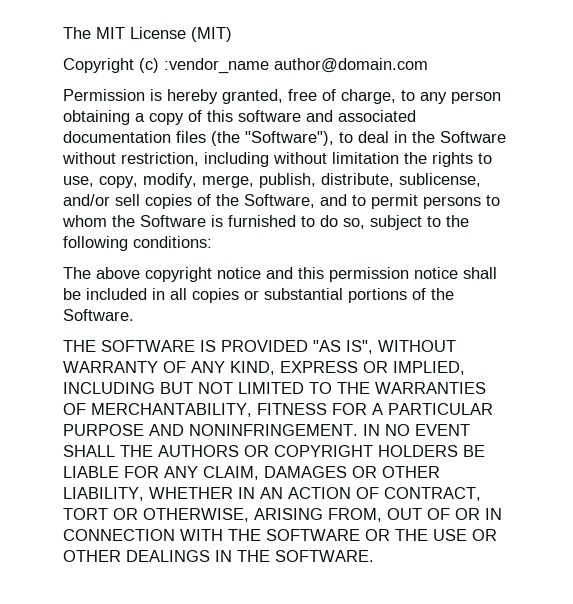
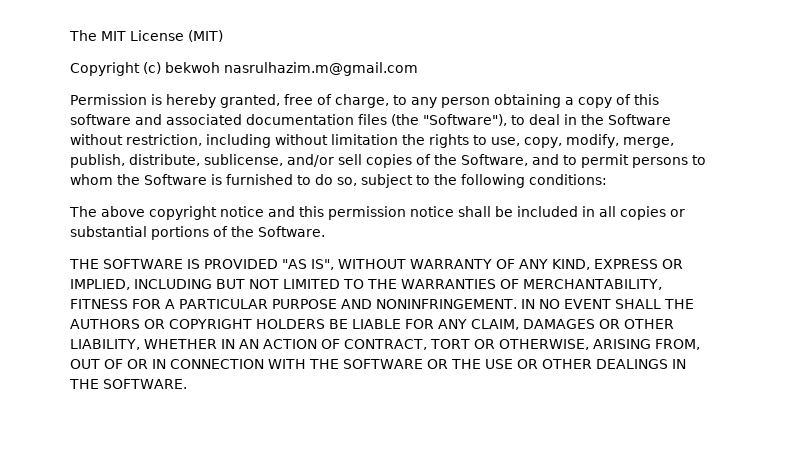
- Copyright (c) :vendor_name author@domain.com
+ Copyright (c) bekwoh nasrulhazim.m@gmail.com

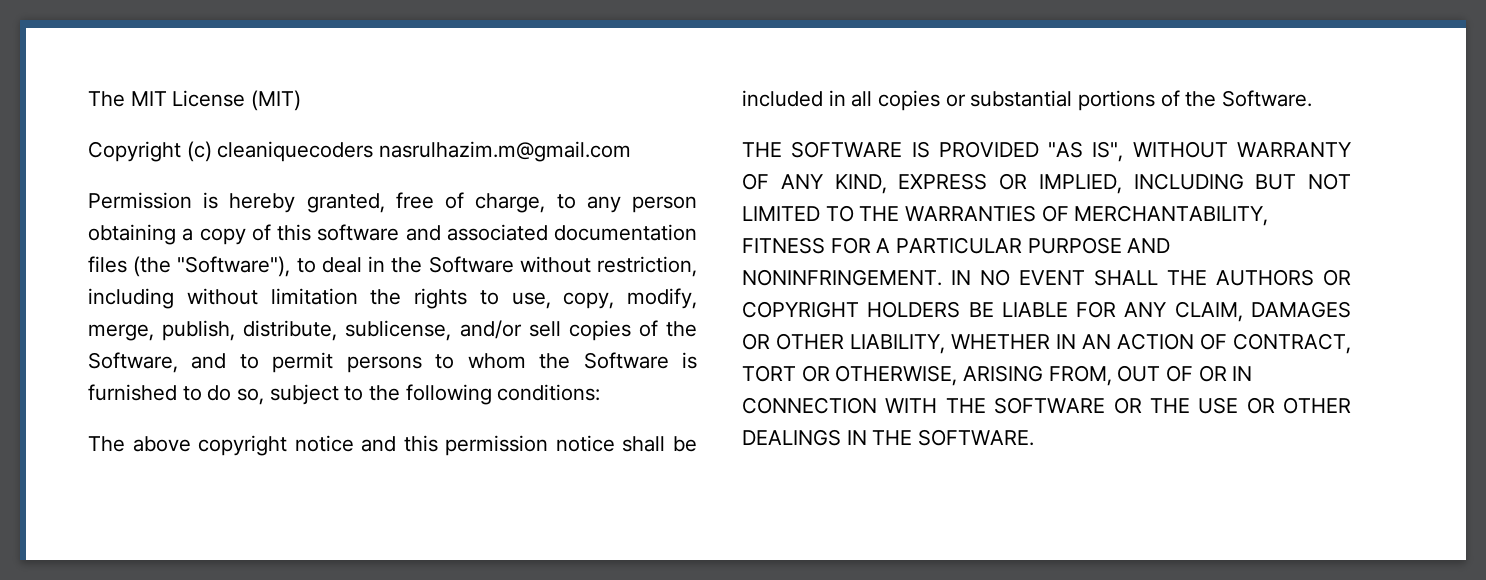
- Copyright (c) bekwoh nasrulhazim.m@gmail.com
+ Copyright (c) cleaniquecoders nasrulhazim.m@gmail.com

